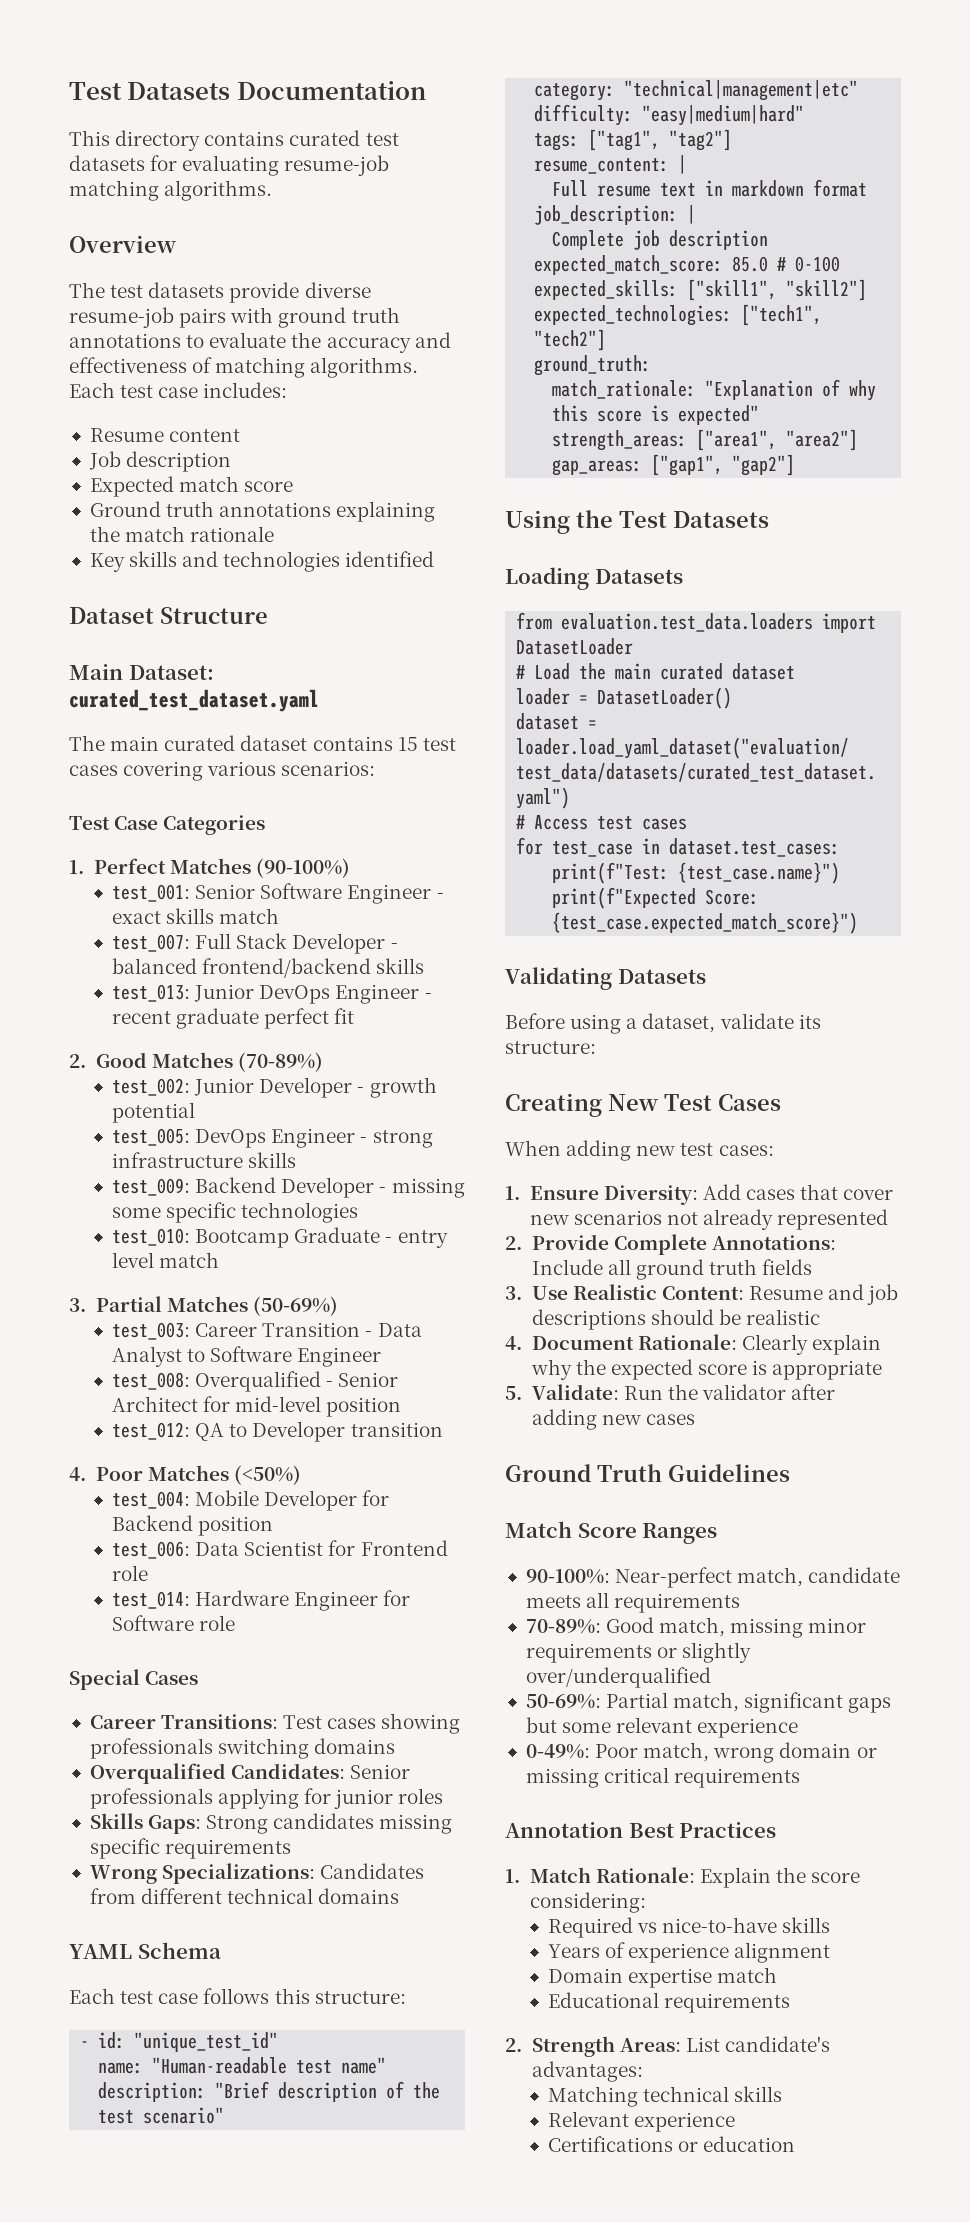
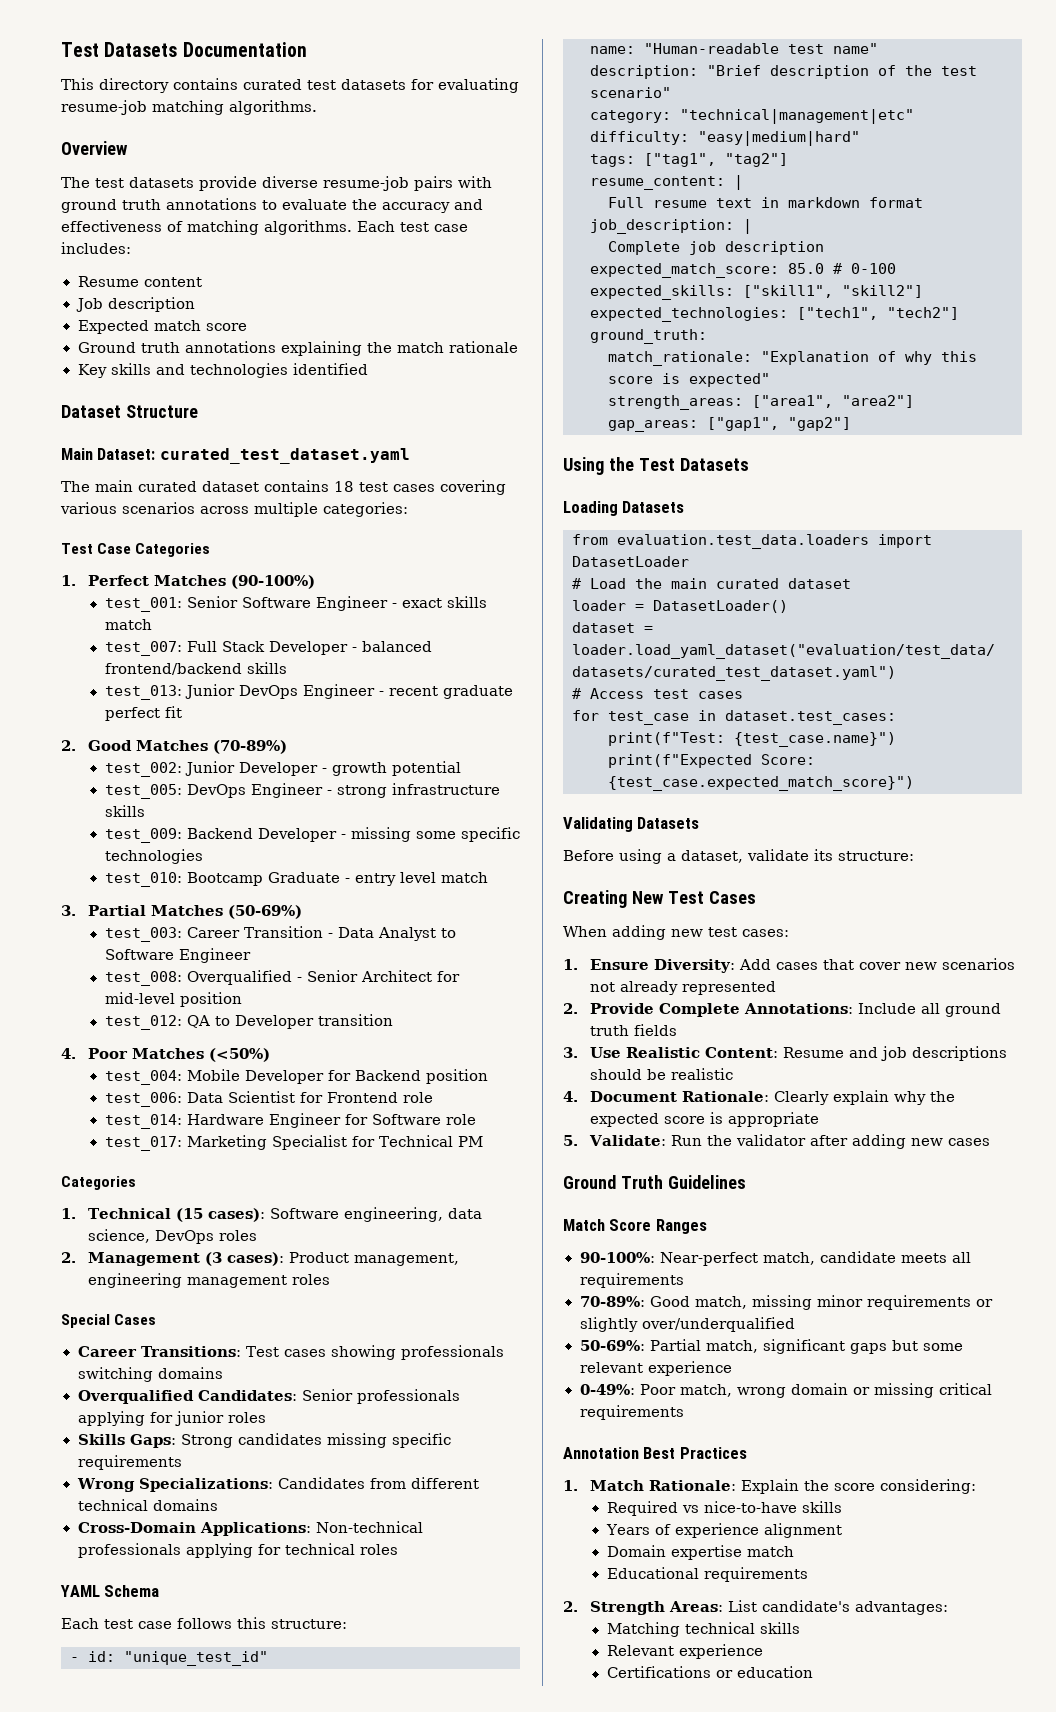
- The main curated dataset contains 15 test cases covering various scenarios:
+ The main curated dataset contains 18 test cases covering various scenarios across multiple categories:
+ test_017: Marketing Specialist for Technical PM
+ Categories
+ 1. Technical (15 cases): Software engineering, data science, DevOps roles
+ 2. Management (3 cases): Product management, engineering management roles
+ Cross-Domain Applications: Non-technical professionals applying for technical roles

